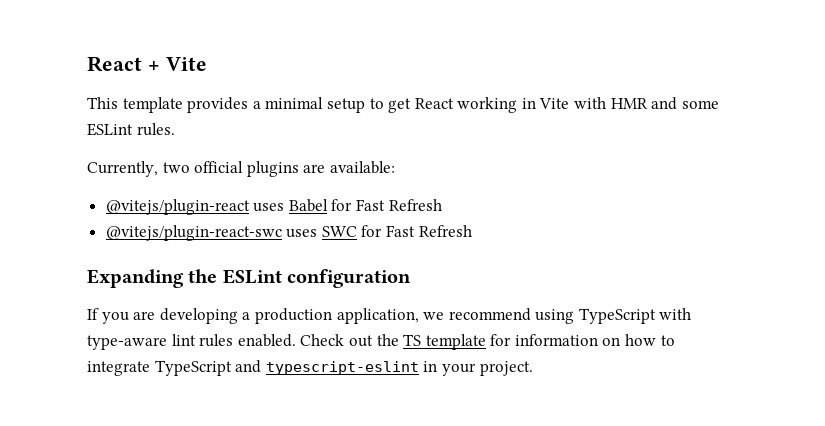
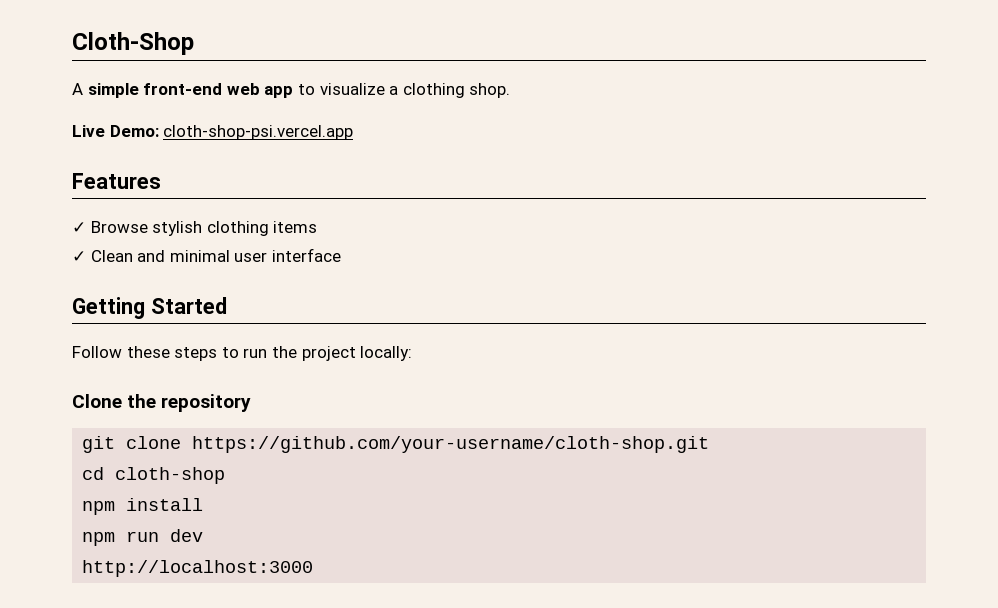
- React + Vite
- This template provides a minimal setup to get React working in Vite with HMR and some ESLint rules.
- Currently, two official plugins are available:
- @vitejs/plugin-react uses Babel for Fast Refresh
- @vitejs/plugin-react-swc uses SWC for Fast Refresh
- Expanding the ESLint configuration
- If you are developing a production application, we recommend using TypeScript with type-aware lint rules enabled. Check out the TS template for information on how to integrate TypeScript and typescript-eslint in your project.
+ Cloth-Shop
+ A simple front-end web app to visualize a clothing shop.
+ Live Demo: cloth-shop-psi.vercel.app
+ Features
+ ✓ Browse stylish clothing items
+ ✓ Clean and minimal user interface
+ Getting Started
+ Follow these steps to run the project locally:
+ Clone the repository
+ git clone https://github.com/your-username/cloth-shop.git
+ cd cloth-shop
+ npm install
+ npm run dev
+ http://localhost:3000

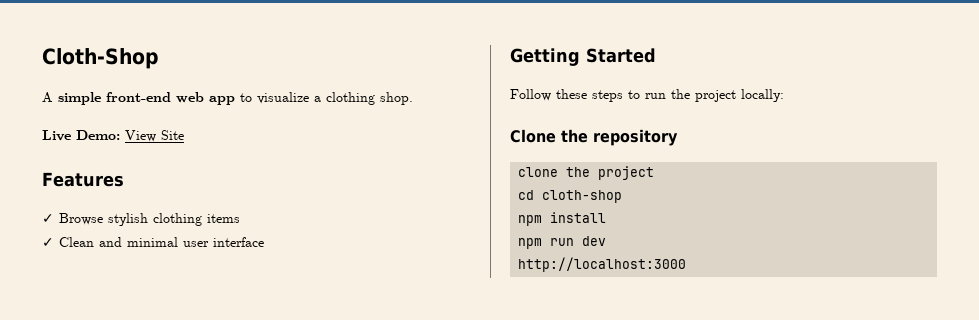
- Live Demo: cloth-shop-psi.vercel.app
+ Live Demo: View Site
- git clone https://github.com/your-username/cloth-shop.git
+ clone the project

